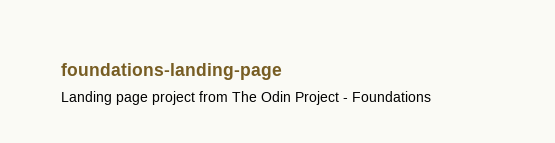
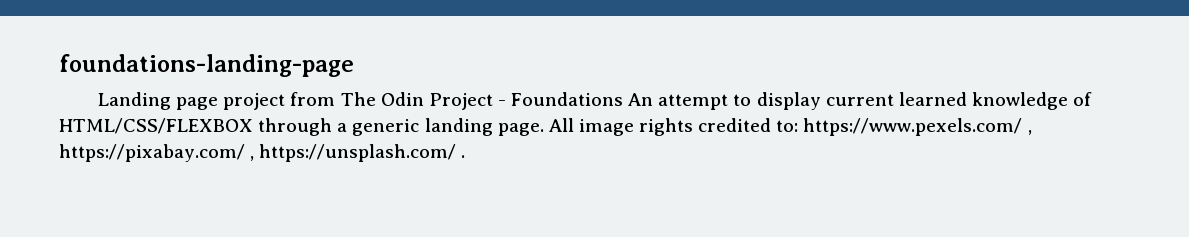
- Landing page project from The Odin Project - Foundations
+ Landing page project from The Odin Project - Foundations An attempt to display current learned knowledge of HTML/CSS/FLEXBOX through a generic landing page. All image rights credited to: https://www.pexels.com/ , https://pixabay.com/ , https://unsplash.com/ .

